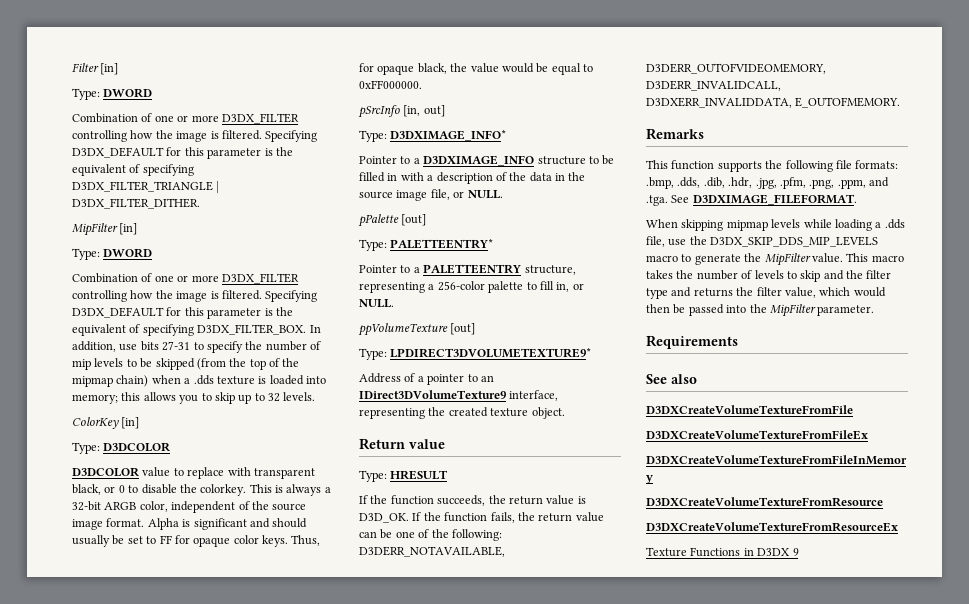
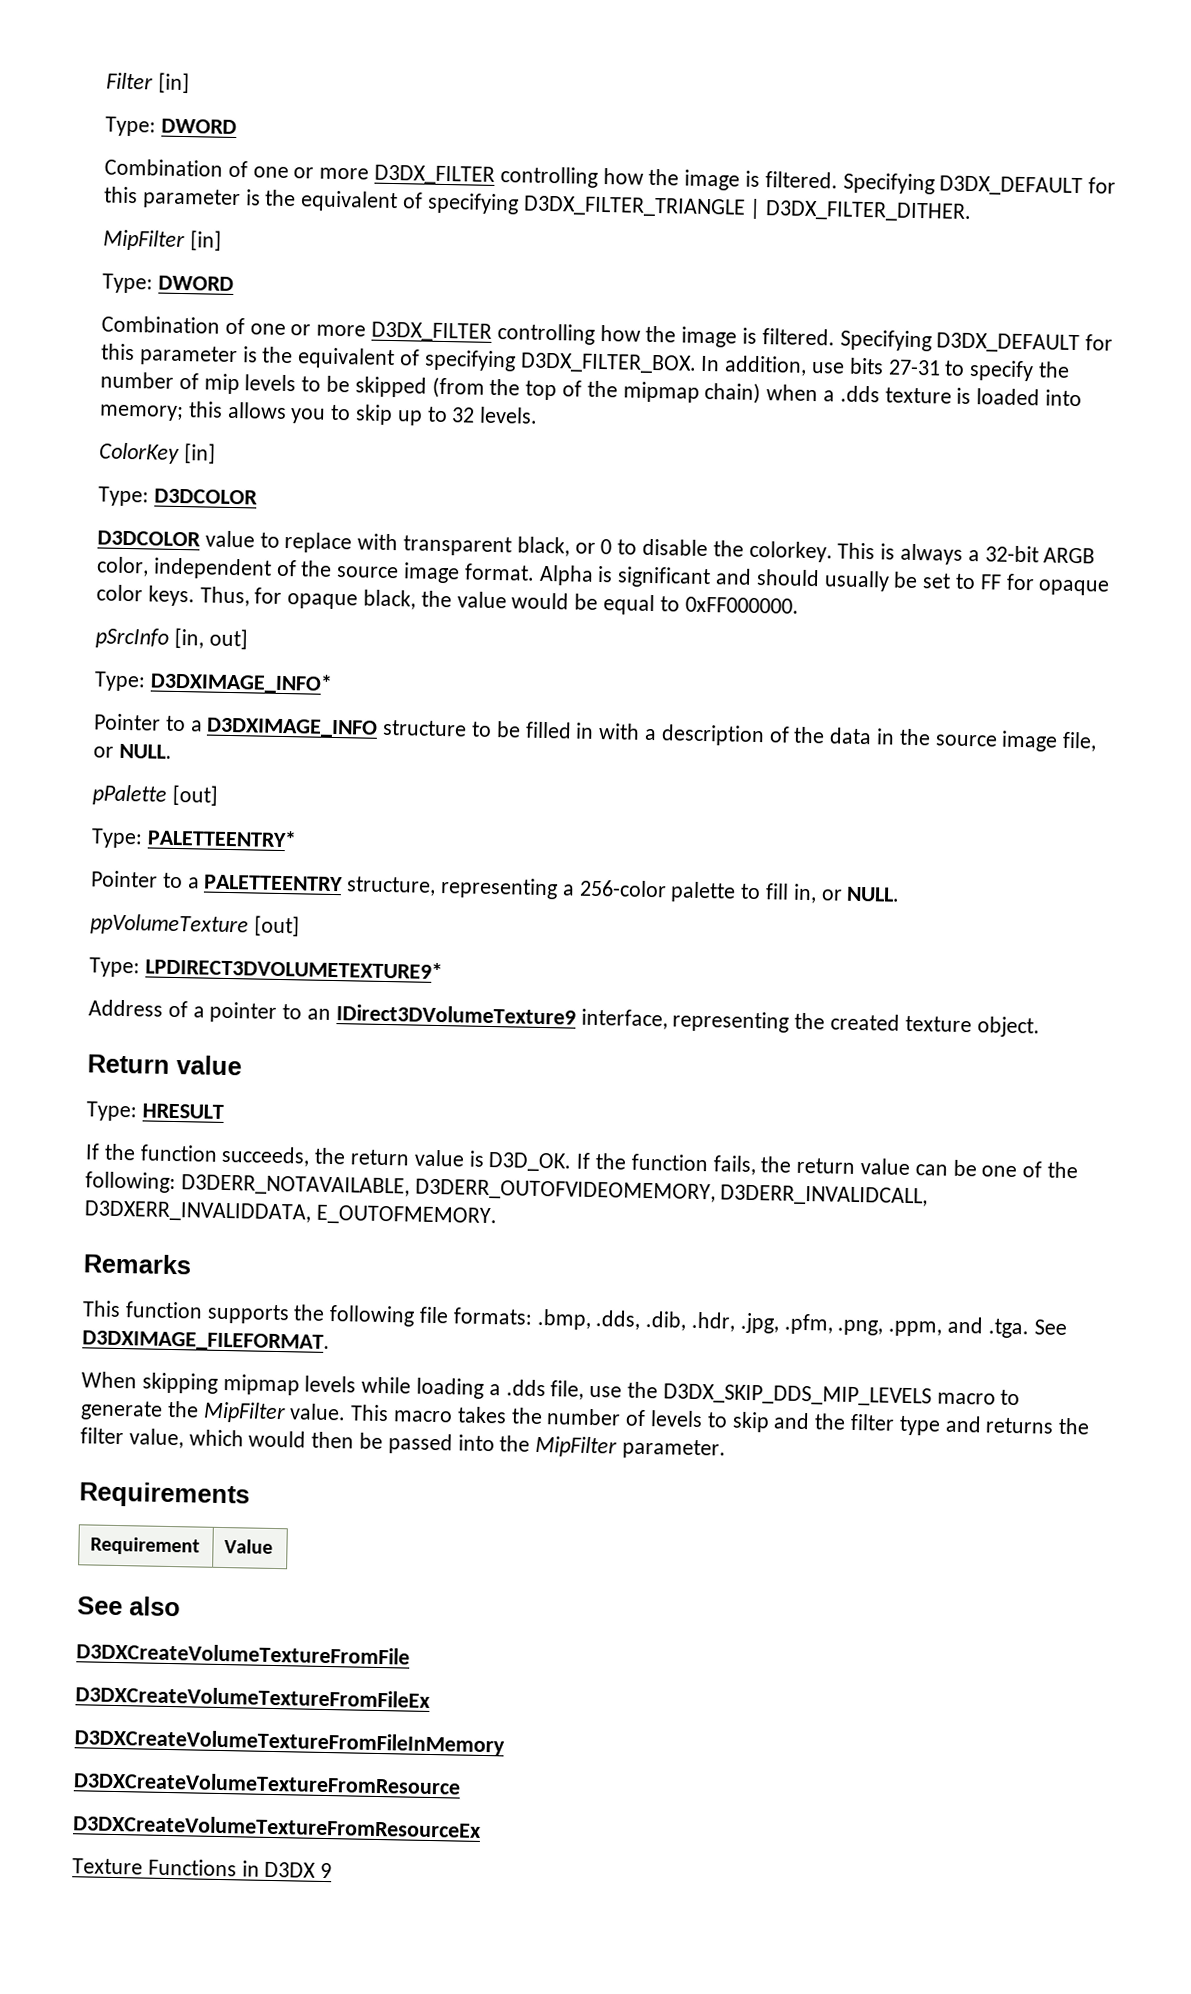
+ Requirement | Value

